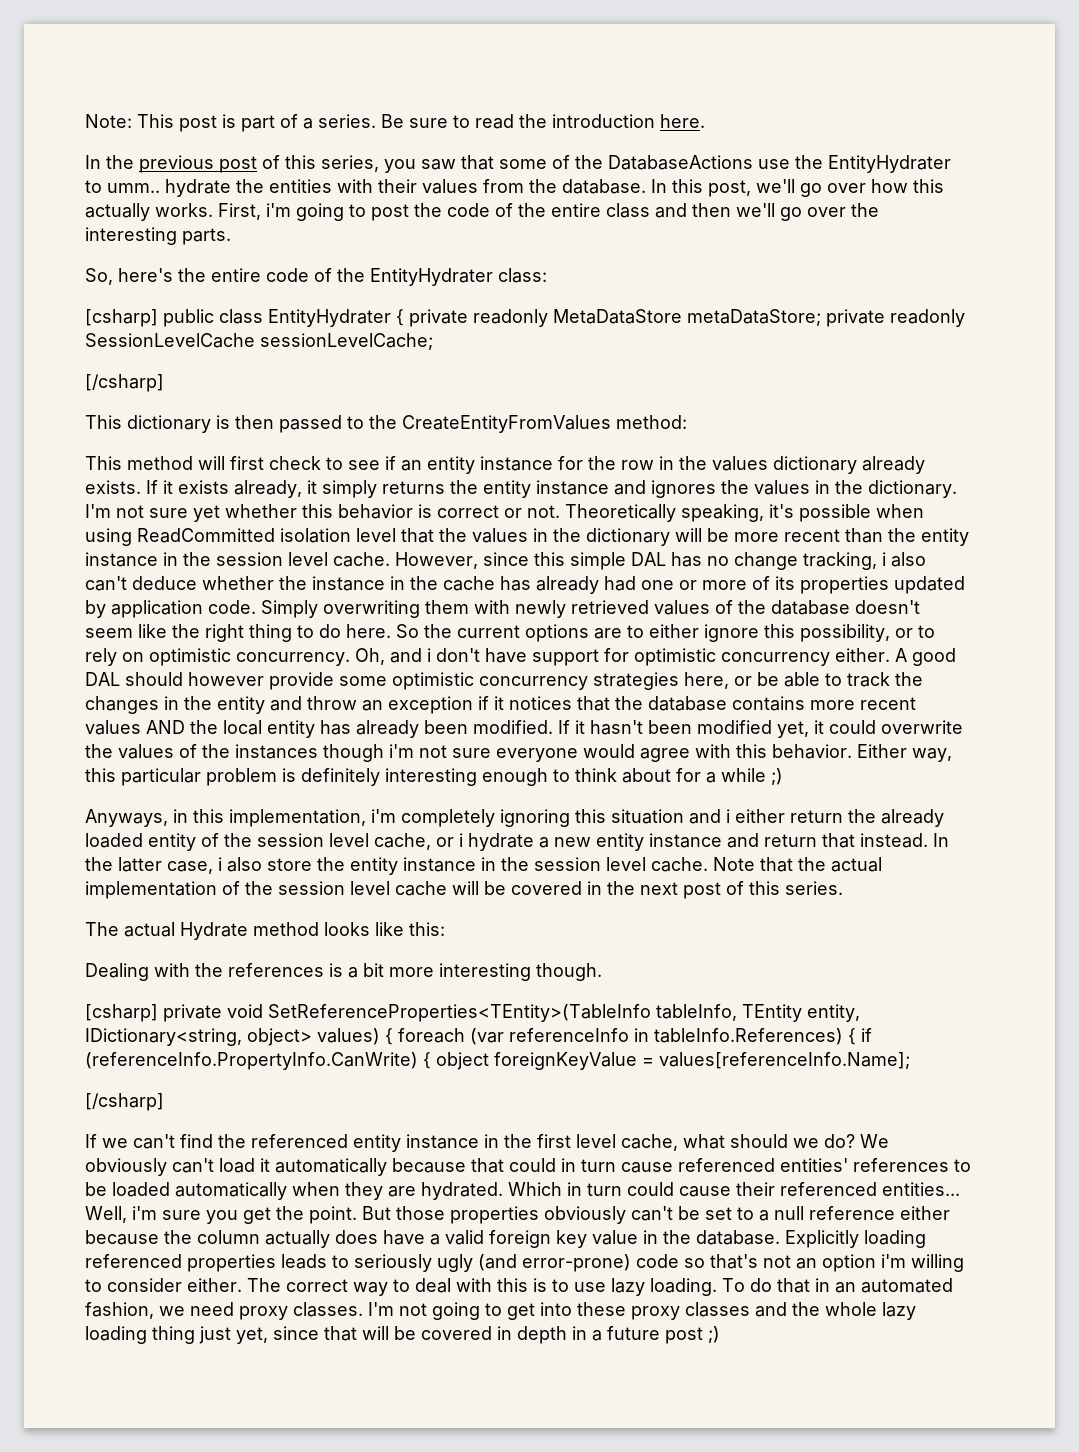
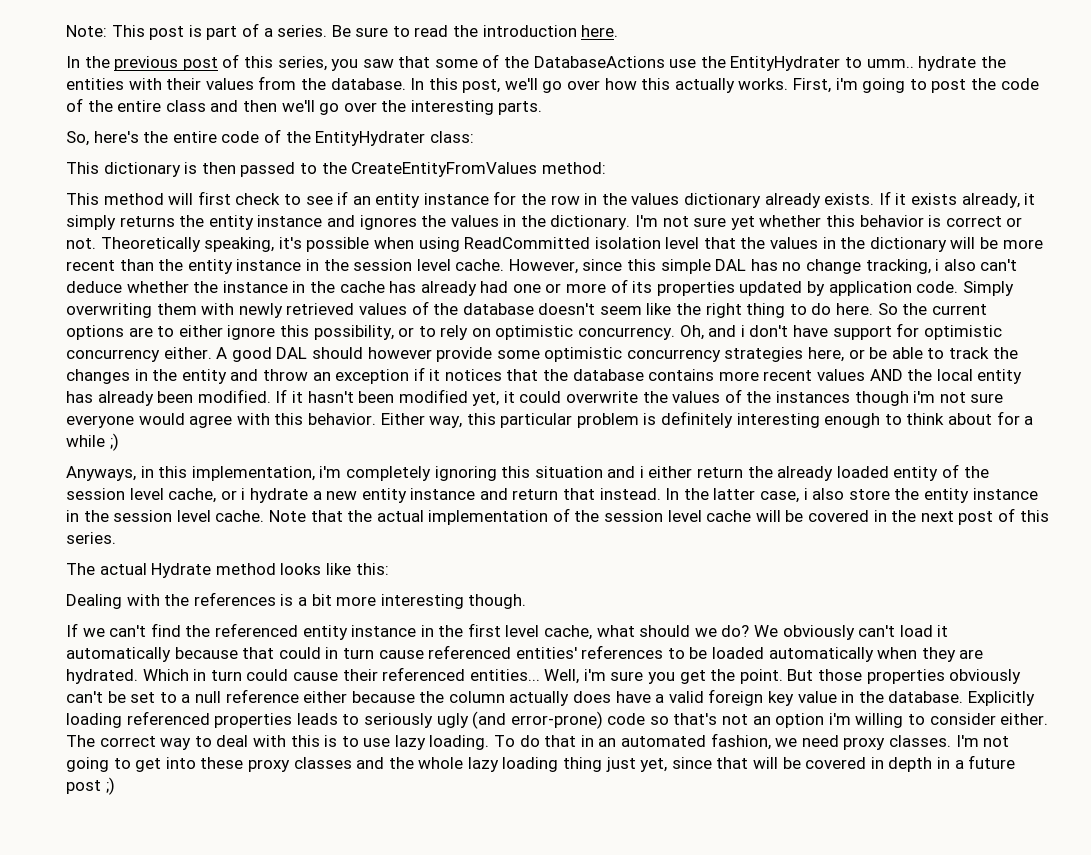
- [csharp] public class EntityHydrater { private readonly MetaDataStore metaDataStore; private readonly SessionLevelCache sessionLevelCache;
- [/csharp]
- [csharp] private void SetReferenceProperties<TEntity>(TableInfo tableInfo, TEntity entity, IDictionary<string, object> values) { foreach (var referenceInfo in tableInfo.References) { if (referenceInfo.PropertyInfo.CanWrite) { object foreignKeyValue = values[referenceInfo.Name];
- [/csharp]

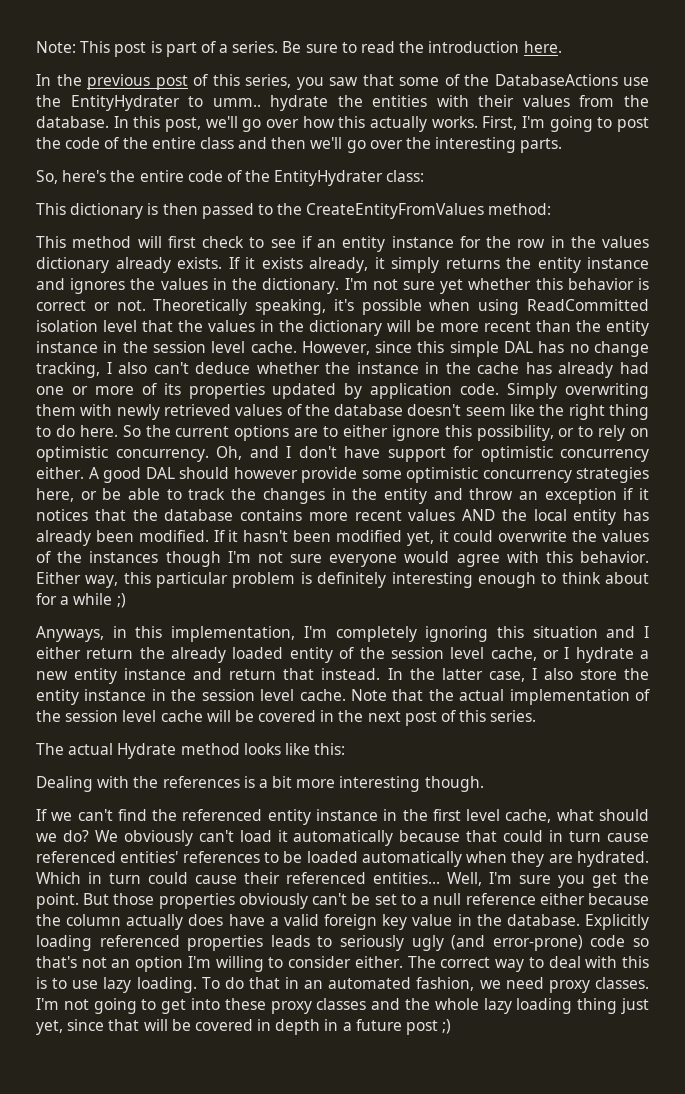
- First, i'm going to post the code of the entire class and then we'll go over the interesting parts.
+ First, I'm going to post the code of the entire class and then we'll go over the interesting parts.
- However, since this simple DAL has no change tracking, i also can't deduce whether the instance in the cache has already had one or more of its properties updated by application code.
+ However, since this simple DAL has no change tracking, I also can't deduce whether the instance in the cache has already had one or more of its properties updated by application code.
- Oh, and i don't have support for optimistic concurrency either.
+ Oh, and I don't have support for optimistic concurrency either.
- If it hasn't been modified yet, it could overwrite the values of the instances though i'm not sure everyone would agree with this behavior.
+ If it hasn't been modified yet, it could overwrite the values of the instances though I'm not sure everyone would agree with this behavior.
- Anyways, in this implementation, i'm completely ignoring this situation and i either return the already loaded entity of the session level cache, or i hydrate a new entity instance and return that instead.
+ Anyways, in this implementation, I'm completely ignoring this situation and I either return the already loaded entity of the session level cache, or I hydrate a new entity instance and return that instead.
- In the latter case, i also store the entity instance in the session level cache.
+ In the latter case, I also store the entity instance in the session level cache.
- Well, i'm sure you get the point.
+ Well, I'm sure you get the point.
- Explicitly loading referenced properties leads to seriously ugly (and error-prone) code so that's not an option i'm willing to consider either.
+ Explicitly loading referenced properties leads to seriously ugly (and error-prone) code so that's not an option I'm willing to consider either.

